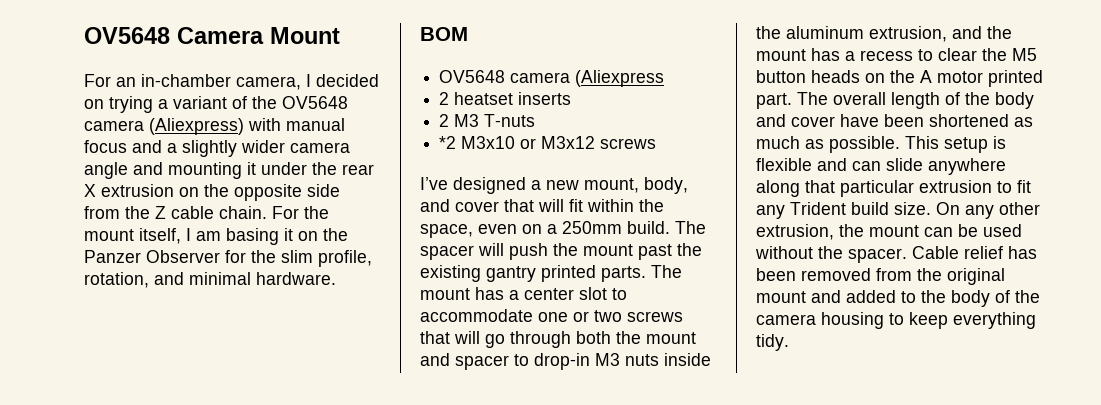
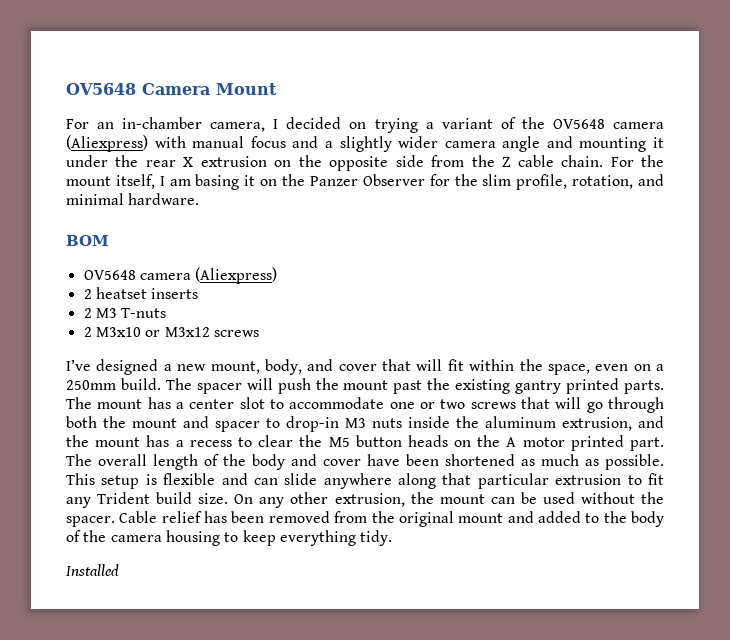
  BOM
- OV5648 camera (Aliexpress
+ OV5648 camera (Aliexpress)
- *2 M3x10 or M3x12 screws
+ 2 M3x10 or M3x12 screws
+ Installed

